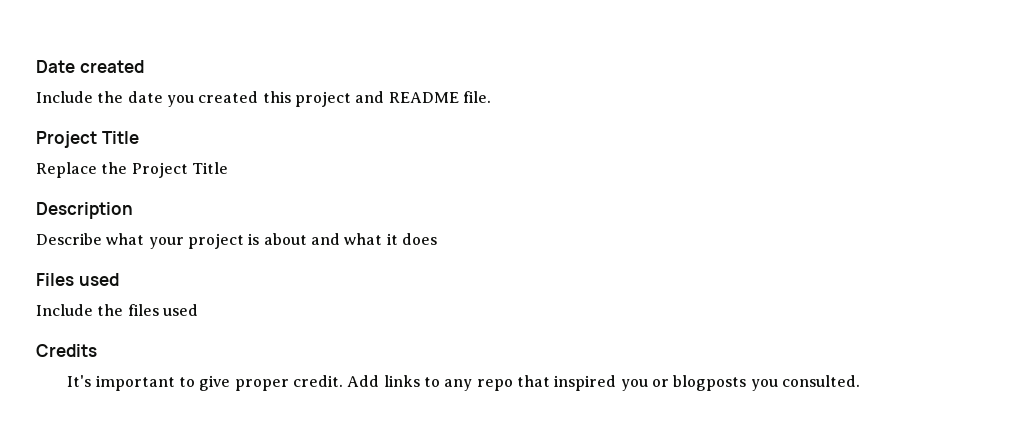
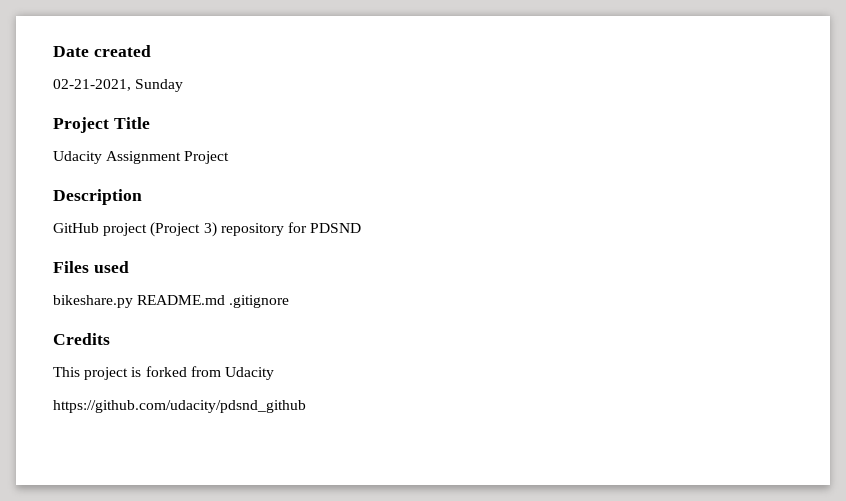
- Include the date you created this project and README file.
+ 02-21-2021, Sunday
  Project Title
- Replace the Project Title
+ Udacity Assignment Project
- Describe what your project is about and what it does
+ GitHub project (Project 3) repository for PDSND
  Files used
- Include the files used
+ bikeshare.py README.md .gitignore
  Credits
- It's important to give proper credit. Add links to any repo that inspired you or blogposts you consulted.
+ This project is forked from Udacity
+ https://github.com/udacity/pdsnd_github

